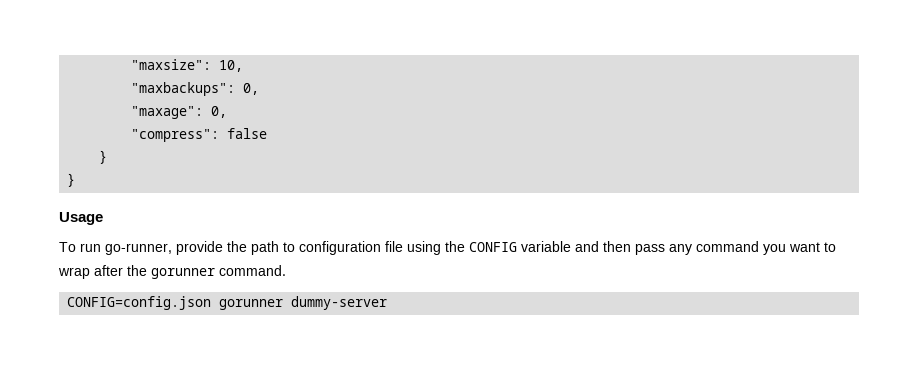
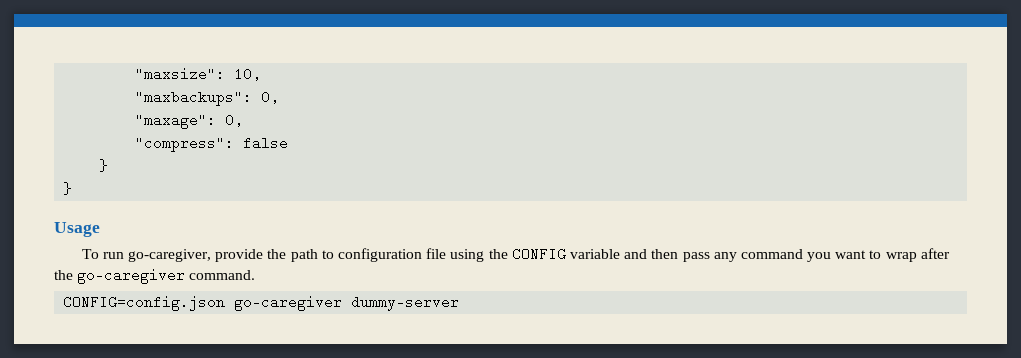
- To run go-runner, provide the path to configuration file using the CONFIG variable and then pass any command you want to wrap after the gorunner command.
+ To run go-caregiver, provide the path to configuration file using the CONFIG variable and then pass any command you want to wrap after the go-caregiver command.
- CONFIG=config.json gorunner dummy-server
+ CONFIG=config.json go-caregiver dummy-server

